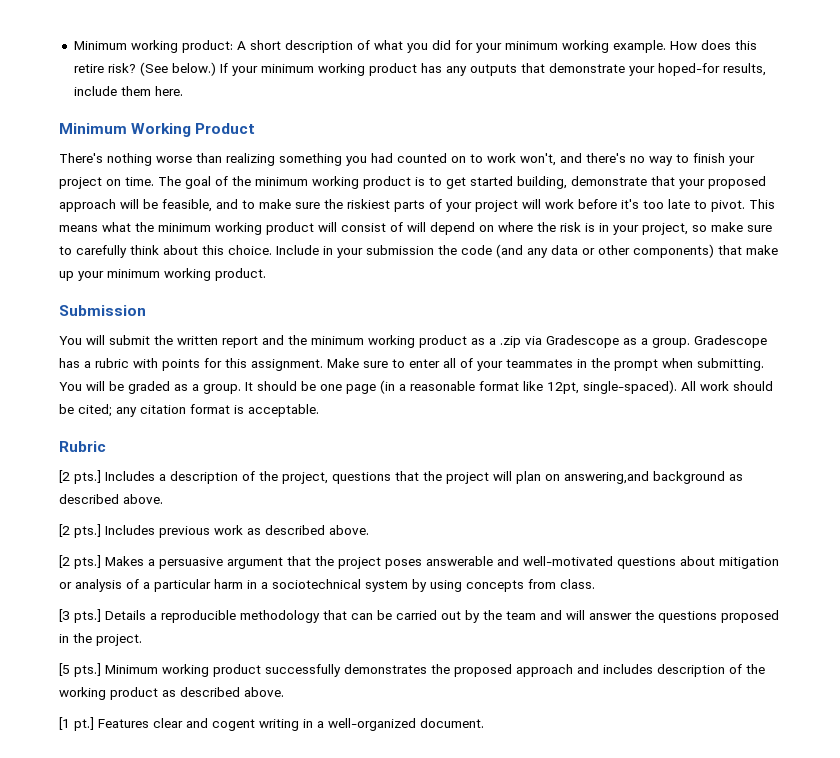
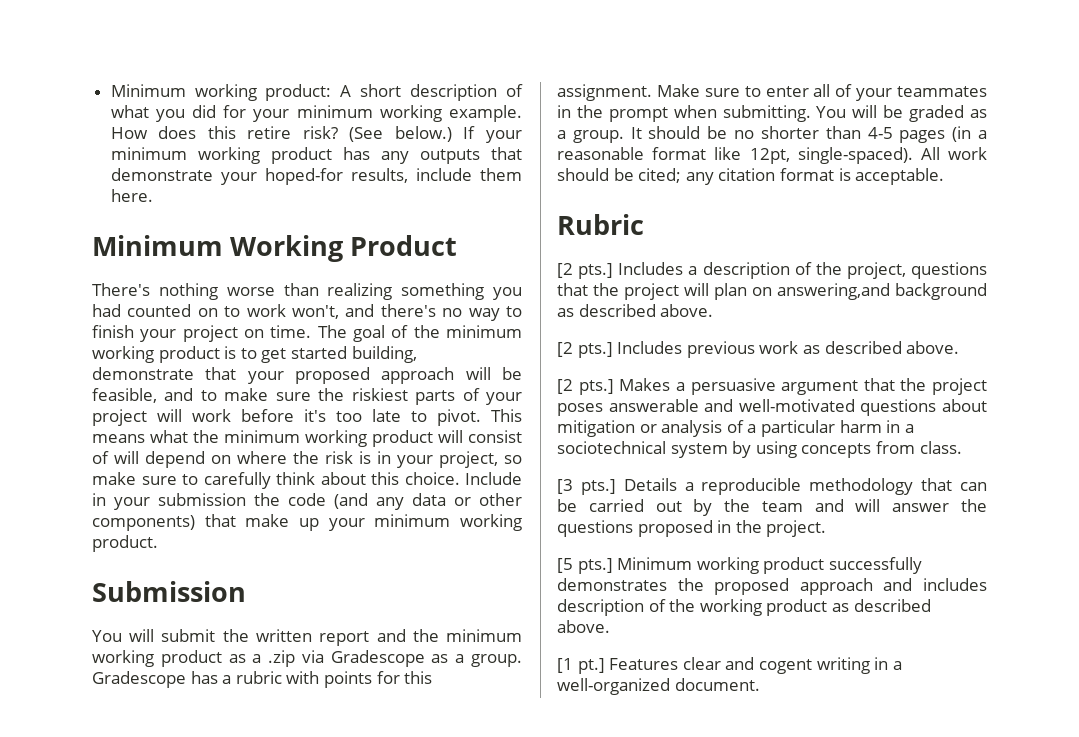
- It should be one page (in a reasonable format like 12pt, single-spaced).
+ It should be no shorter than 4-5 pages (in a reasonable format like 12pt, single-spaced).

